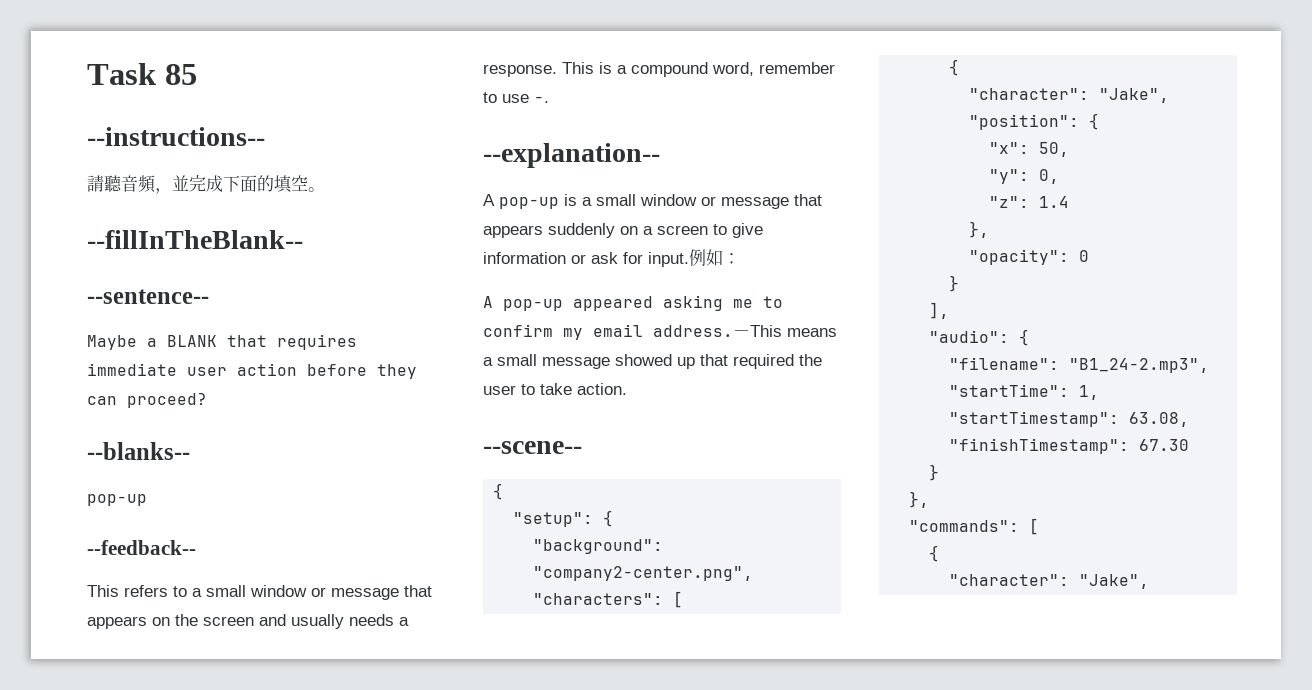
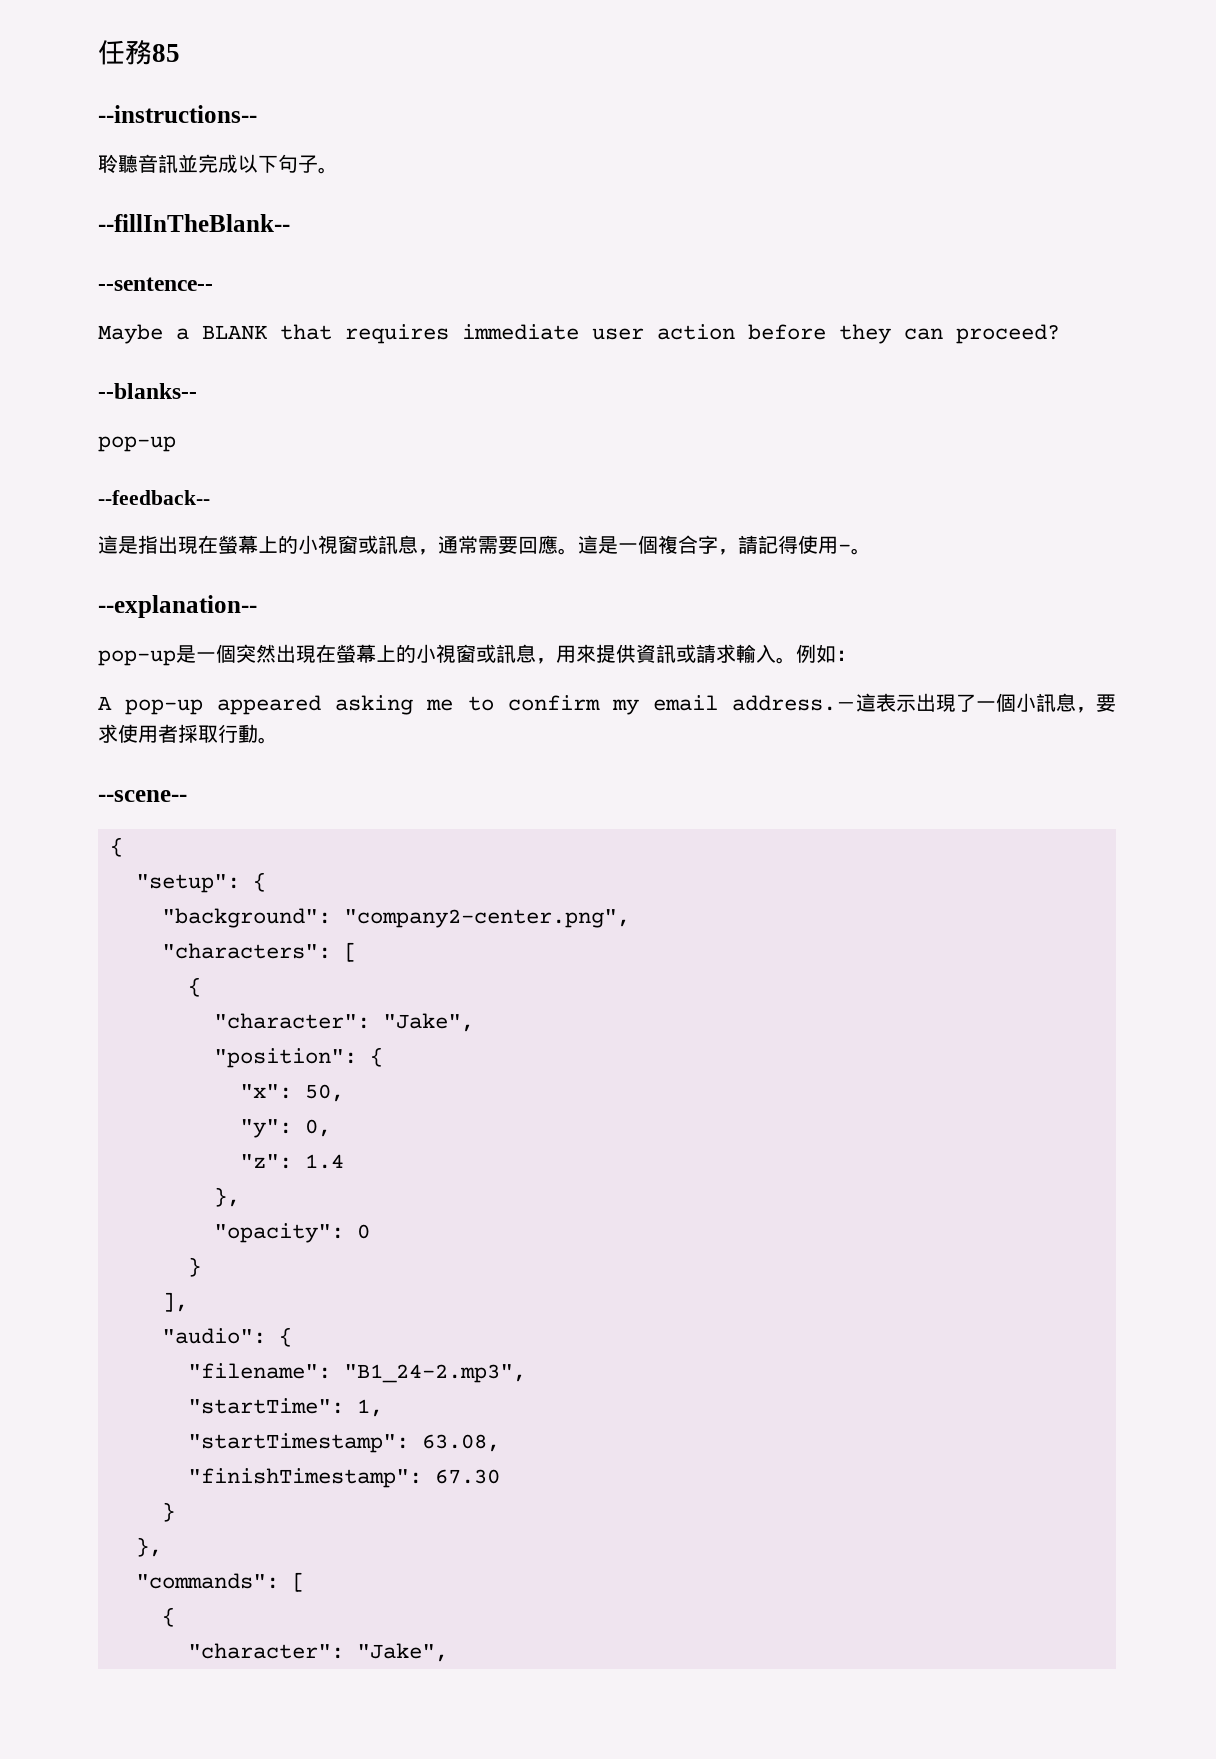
- Task 85
+ 任務85
- 請聽音頻，並完成下面的填空。
+ 聆聽音訊並完成以下句子。
- This refers to a small window or message that appears on the screen and usually needs a response. This is a compound word, remember to use -.
+ 這是指出現在螢幕上的小視窗或訊息，通常需要回應。這是一個複合字，請記得使用-。
  --explanation--
- A pop-up is a small window or message that appears suddenly on a screen to give information or ask for input.
+ pop-up是一個突然出現在螢幕上的小視窗或訊息，用來提供資訊或請求輸入。
- －This means a small message showed up that required the user to take action.
+ －這表示出現了一個小訊息，要求使用者採取行動。

